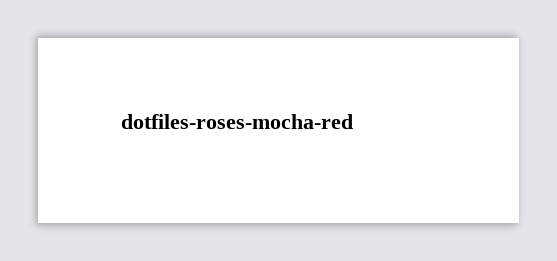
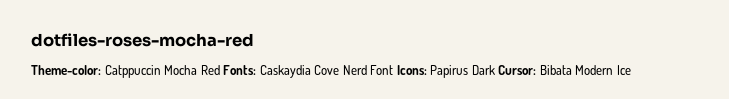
+ Theme-color: Catppuccin Mocha Red Fonts: Caskaydia Cove Nerd Font Icons: Papirus Dark Cursor: Bibata Modern Ice

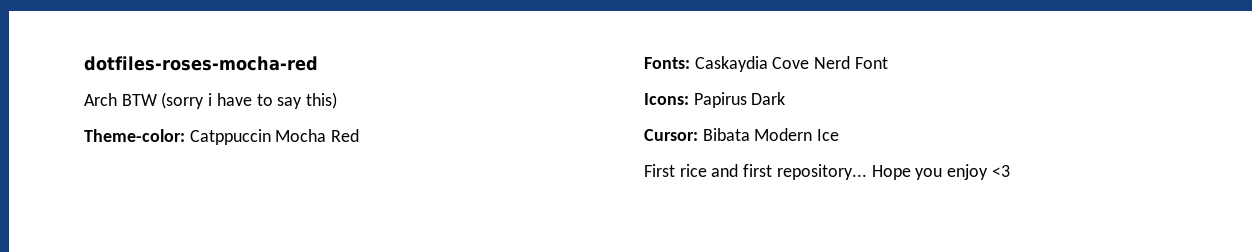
+ Arch BTW (sorry i have to say this)
- Theme-color: Catppuccin Mocha Red Fonts: Caskaydia Cove Nerd Font Icons: Papirus Dark Cursor: Bibata Modern Ice
+ Theme-color: Catppuccin Mocha Red
+ Fonts: Caskaydia Cove Nerd Font
+ Icons: Papirus Dark
+ Cursor: Bibata Modern Ice
+ First rice and first repository... Hope you enjoy <3

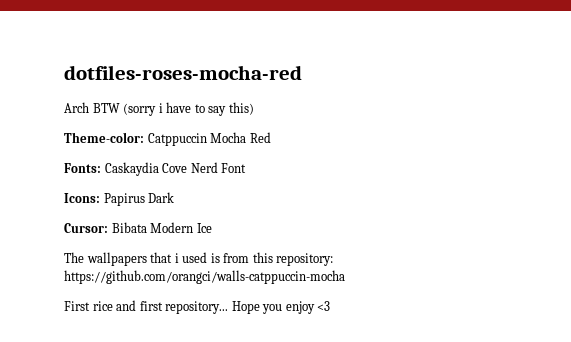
+ The wallpapers that i used is from this repository: https://github.com/orangci/walls-catppuccin-mocha

